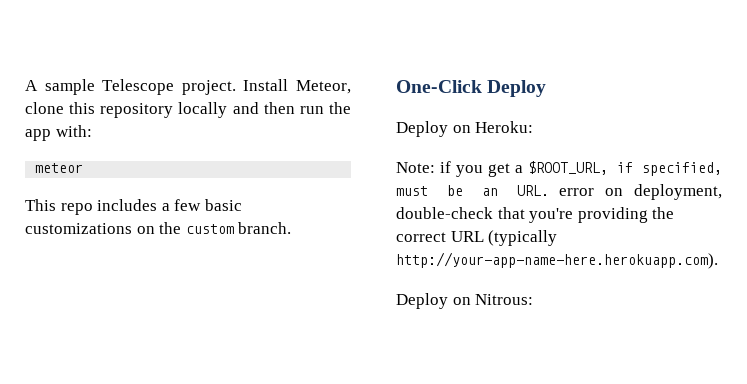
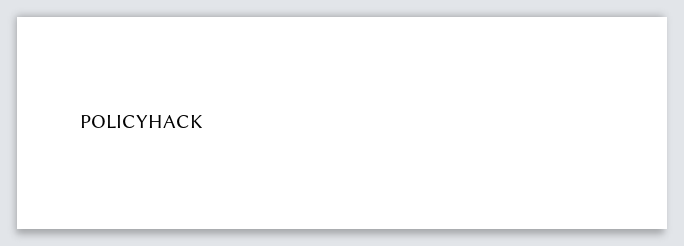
- A sample Telescope project. Install Meteor, clone this repository locally and then run the app with:
- meteor
- This repo includes a few basic customizations on the custom branch.
- One-Click Deploy
- Deploy on Heroku:
- Note: if you get a $ROOT_URL, if specified, must be an URL. error on deployment, double-check that you're providing the correct URL (typically http://your-app-name-here.herokuapp.com).
- Deploy on Nitrous:
+ POLICYHACK

